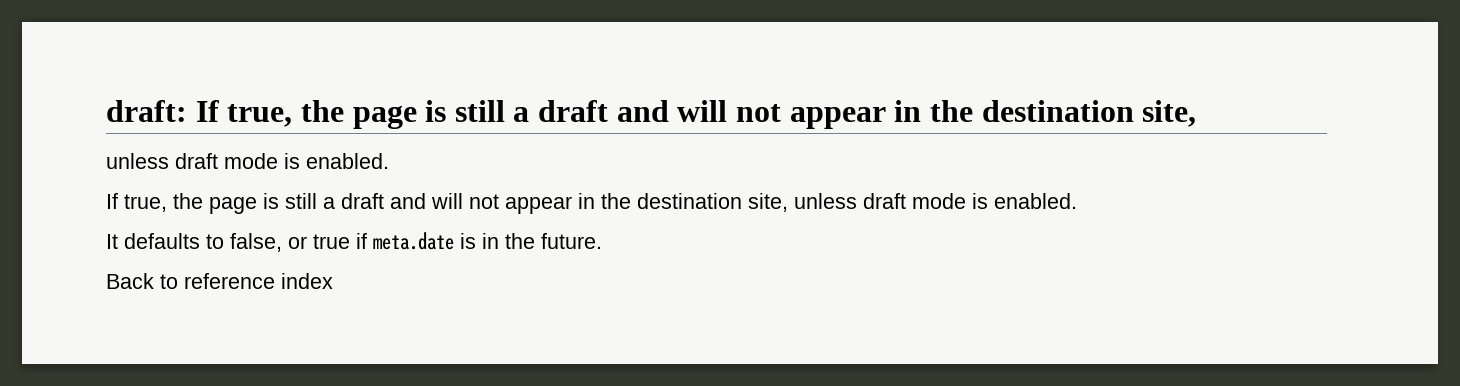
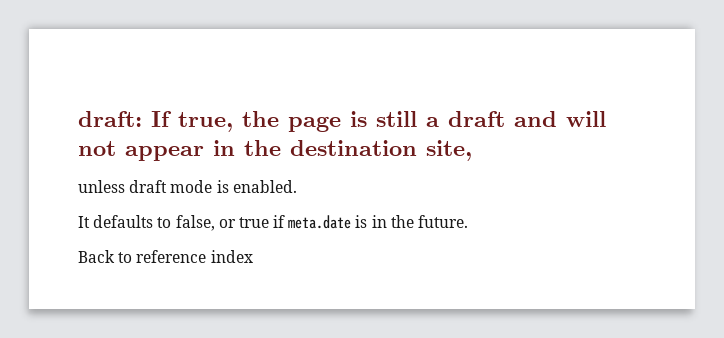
- If true, the page is still a draft and will not appear in the destination site, unless draft mode is enabled.

